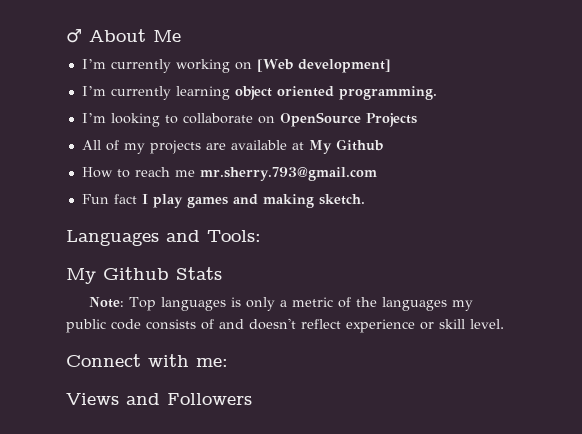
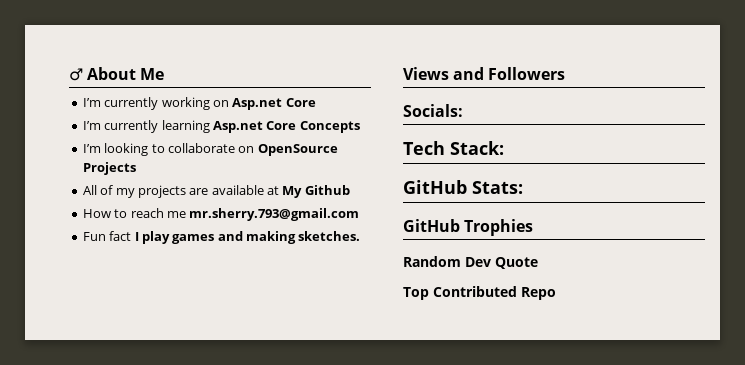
- I’m currently working on [Web development]
+ I’m currently working on Asp.net Core
- I’m currently learning object oriented programming.
+ I’m currently learning Asp.net Core Concepts
- Fun fact I play games and making sketch.
- Languages and Tools:
- My Github Stats
- Note: Top languages is only a metric of the languages my public code consists of and doesn't reflect experience or skill level.
- Connect with me:
+ Fun fact I play games and making sketches.
  Views and Followers
+ Socials:
+ Tech Stack:
+ GitHub Stats:
+ GitHub Trophies
+ Random Dev Quote
+ Top Contributed Repo

